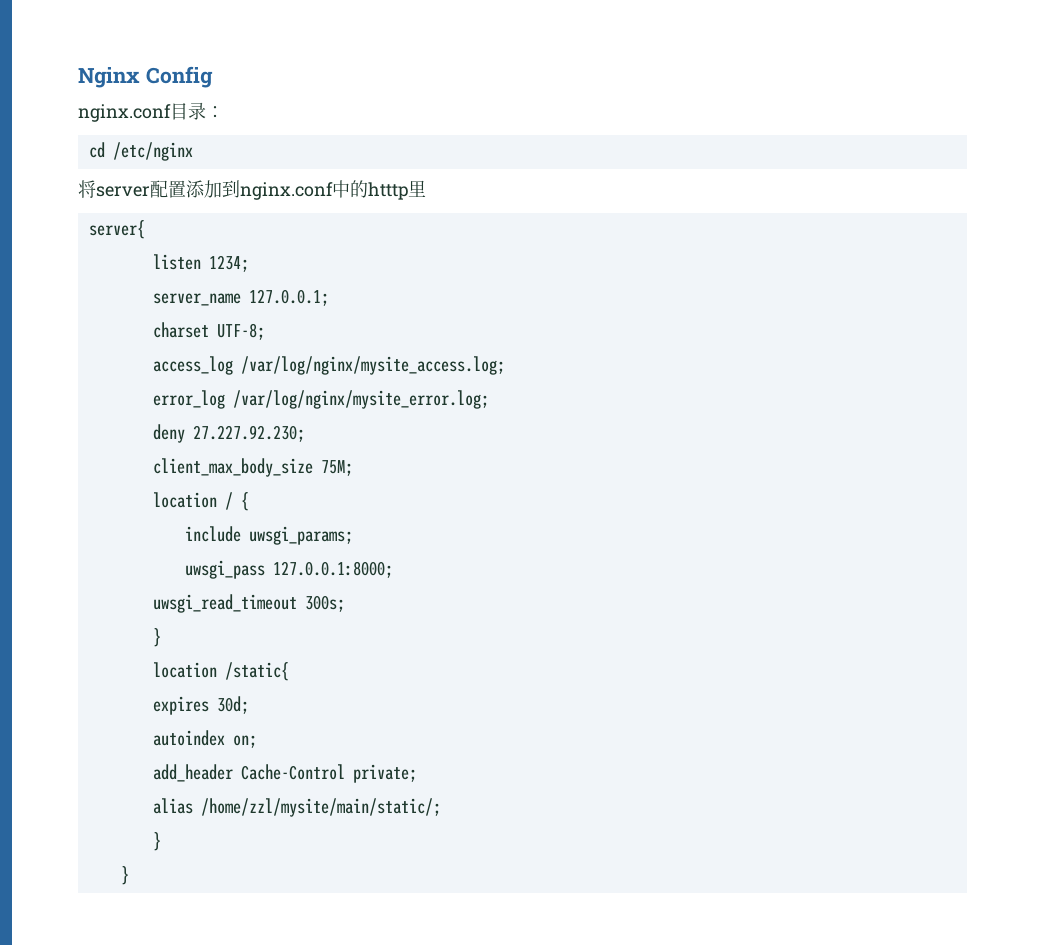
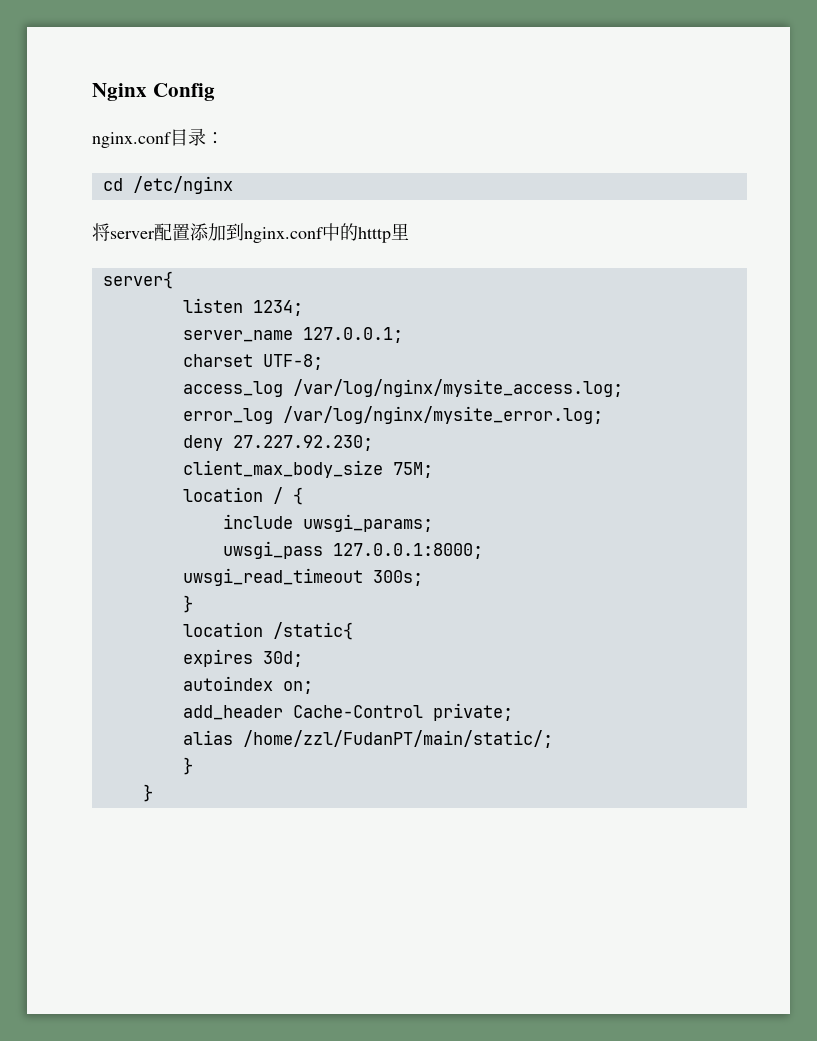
- alias /home/zzl/mysite/main/static/;
+ alias /home/zzl/FudanPT/main/static/;

